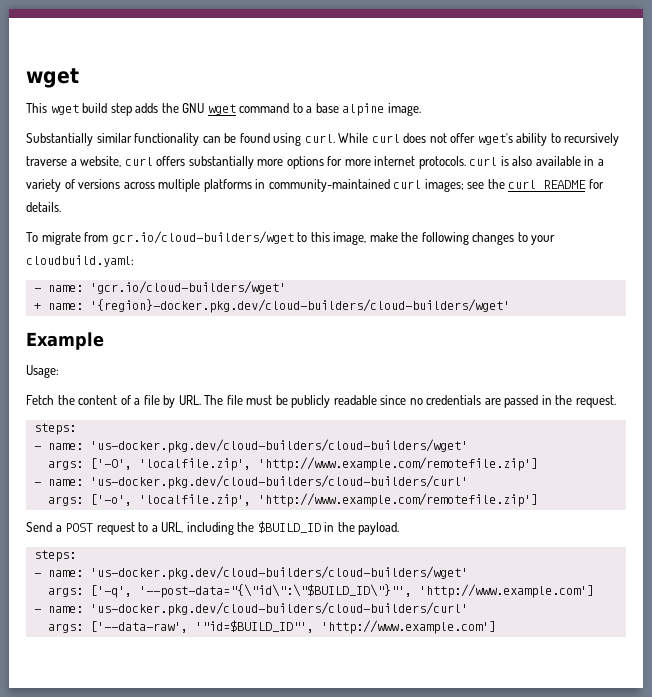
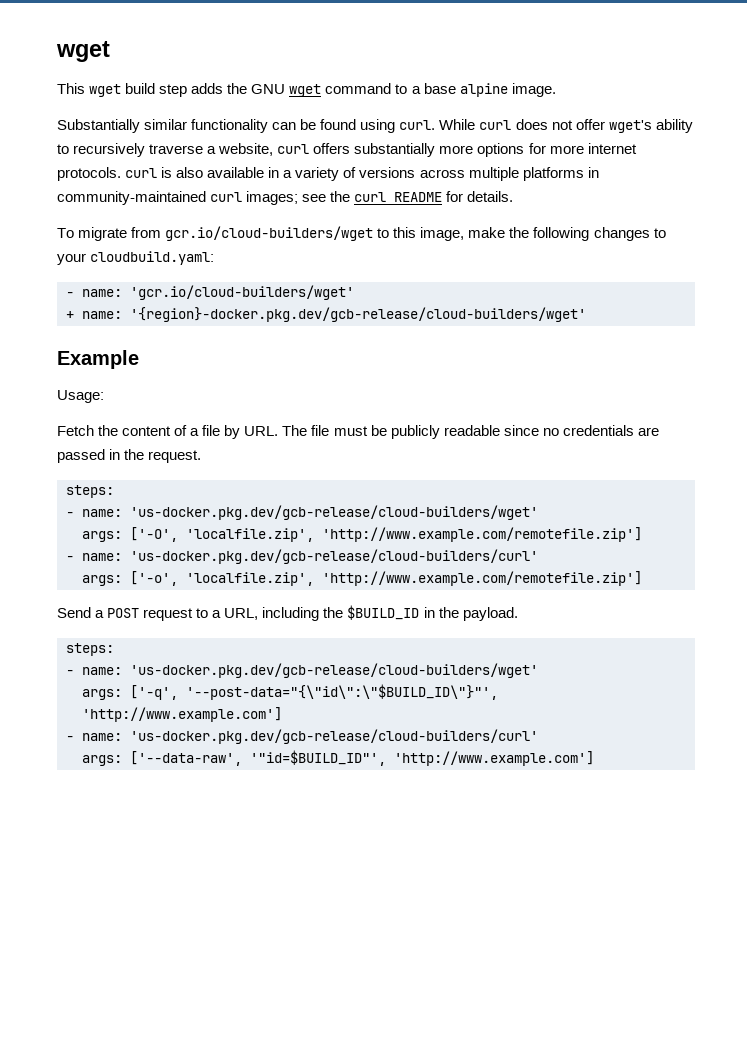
- + name: '{region}-docker.pkg.dev/cloud-builders/cloud-builders/wget'
+ + name: '{region}-docker.pkg.dev/gcb-release/cloud-builders/wget'
  Fetch the content of a file by URL. The file must be publicly readable since no credentials are passed in the request.
  steps:
- - name: 'us-docker.pkg.dev/cloud-builders/cloud-builders/wget'
+ - name: 'us-docker.pkg.dev/gcb-release/cloud-builders/wget'
  args: ['-O', 'localfile.zip', 'http://www.example.com/remotefile.zip']
- - name: 'us-docker.pkg.dev/cloud-builders/cloud-builders/curl'
+ - name: 'us-docker.pkg.dev/gcb-release/cloud-builders/curl'
  Send a POST request to a URL, including the $BUILD_ID in the payload.
  steps:
- - name: 'us-docker.pkg.dev/cloud-builders/cloud-builders/wget'
+ - name: 'us-docker.pkg.dev/gcb-release/cloud-builders/wget'
  args: ['-q', '--post-data="{\"id\":\"$BUILD_ID\"}"', 'http://www.example.com']
- - name: 'us-docker.pkg.dev/cloud-builders/cloud-builders/curl'
+ - name: 'us-docker.pkg.dev/gcb-release/cloud-builders/curl'

